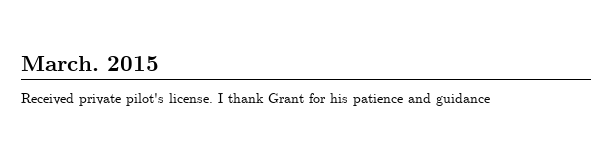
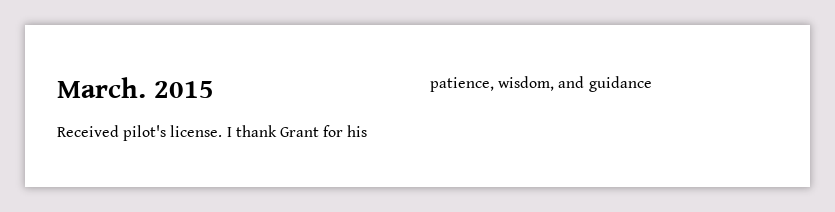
- Received private pilot's license.
+ Received pilot's license.
- I thank Grant for his patience and guidance
+ I thank Grant for his patience, wisdom, and guidance

